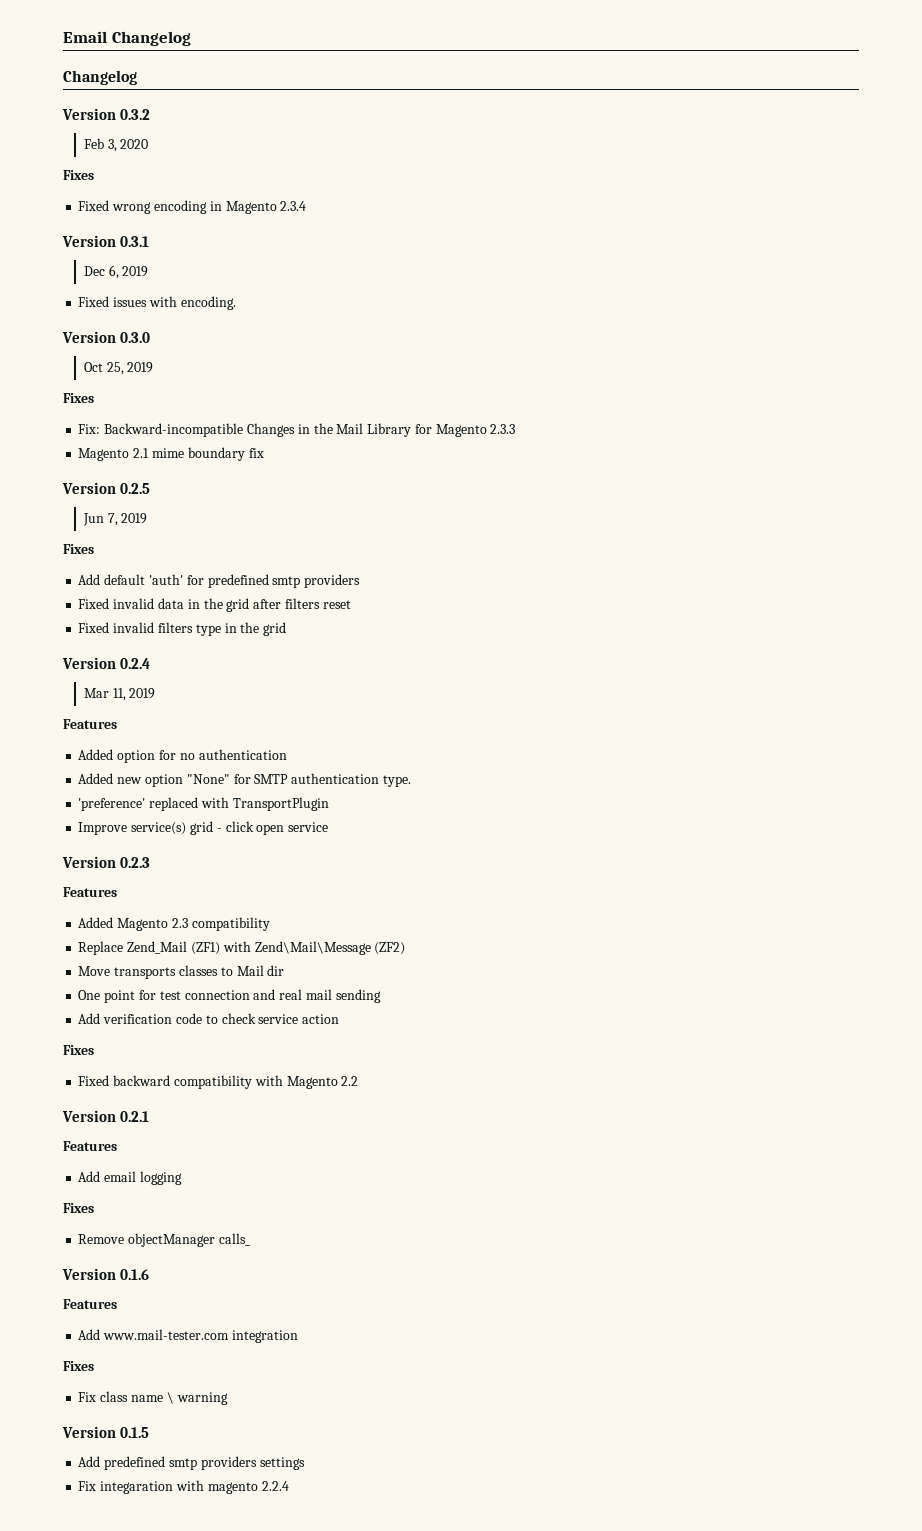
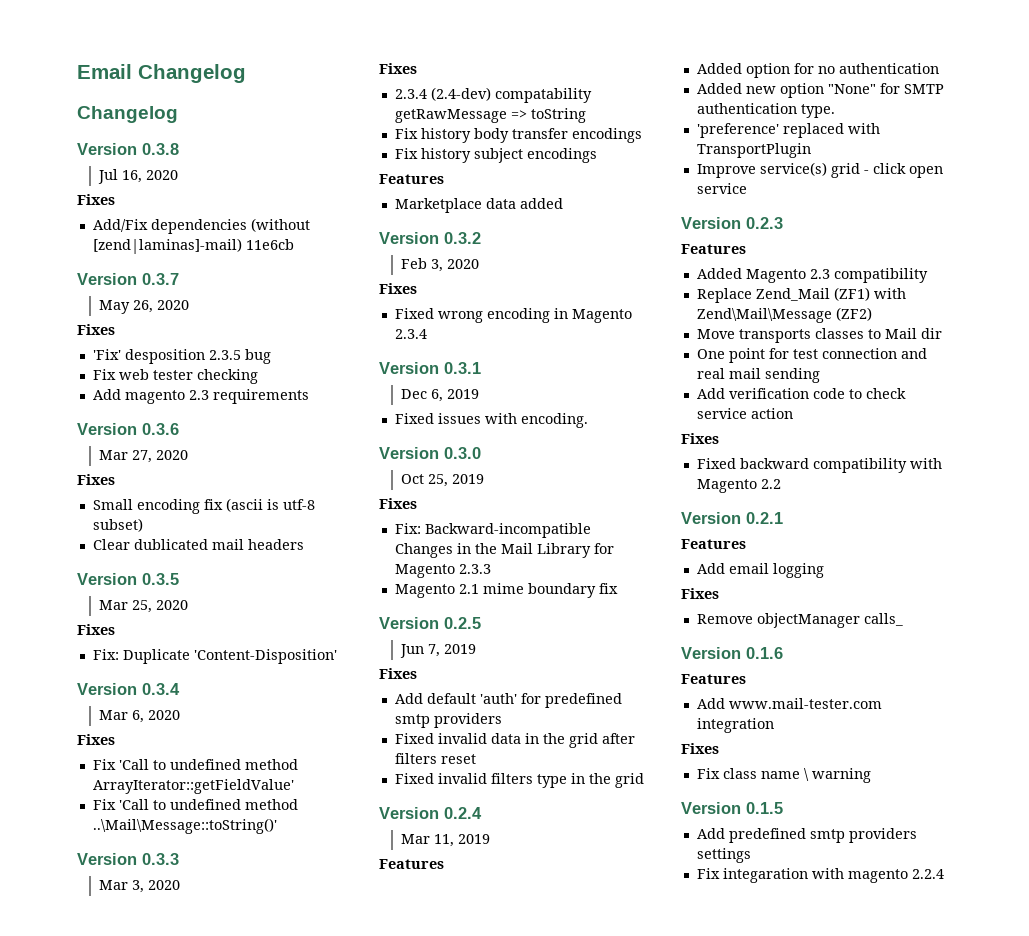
+ Version 0.3.8
+ Jul 16, 2020
+ Fixes
+ Add/Fix dependencies (without [zend|laminas]-mail) 11e6cb
+ Version 0.3.7
+ May 26, 2020
+ Fixes
+ 'Fix' desposition 2.3.5 bug
+ Fix web tester checking
+ Add magento 2.3 requirements
+ Version 0.3.6
+ Mar 27, 2020
+ Fixes
+ Small encoding fix (ascii is utf-8 subset)
+ Clear dublicated mail headers
+ Version 0.3.5
+ Mar 25, 2020
+ Fixes
+ Fix: Duplicate 'Content-Disposition'
+ Version 0.3.4
+ Mar 6, 2020
+ Fixes
+ Fix 'Call to undefined method ArrayIterator::getFieldValue'
+ Fix 'Call to undefined method ..\Mail\Message::toString()'
+ Version 0.3.3
+ Mar 3, 2020
+ Fixes
+ 2.3.4 (2.4-dev) compatability getRawMessage => toString
+ Fix history body transfer encodings
+ Fix history subject encodings
+ Features
+ Marketplace data added

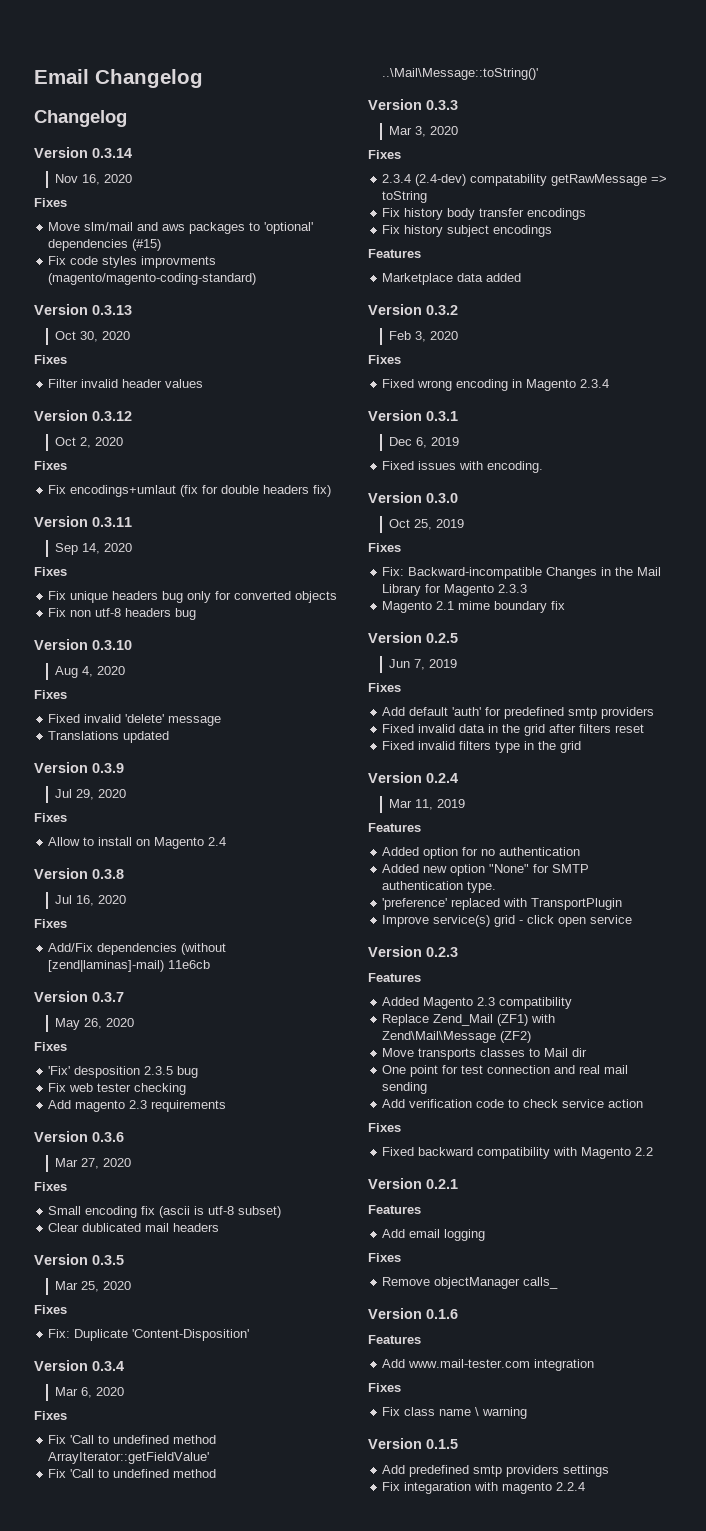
+ Version 0.3.14
+ Nov 16, 2020
+ Fixes
+ Move slm/mail and aws packages to 'optional' dependencies (#15)
+ Fix code styles improvments (magento/magento-coding-standard)
+ Version 0.3.13
+ Oct 30, 2020
+ Fixes
+ Filter invalid header values
+ Version 0.3.12
+ Oct 2, 2020
+ Fixes
+ Fix encodings+umlaut (fix for double headers fix)
+ Version 0.3.11
+ Sep 14, 2020
+ Fixes
+ Fix unique headers bug only for converted objects
+ Fix non utf-8 headers bug
+ Version 0.3.10
+ Aug 4, 2020
+ Fixes
+ Fixed invalid 'delete' message
+ Translations updated
+ Version 0.3.9
+ Jul 29, 2020
+ Fixes
+ Allow to install on Magento 2.4

